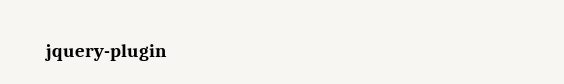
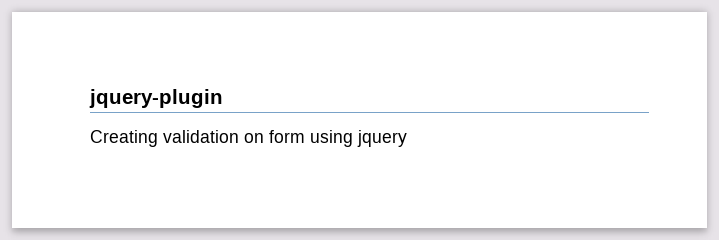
+ Creating validation on form using jquery

